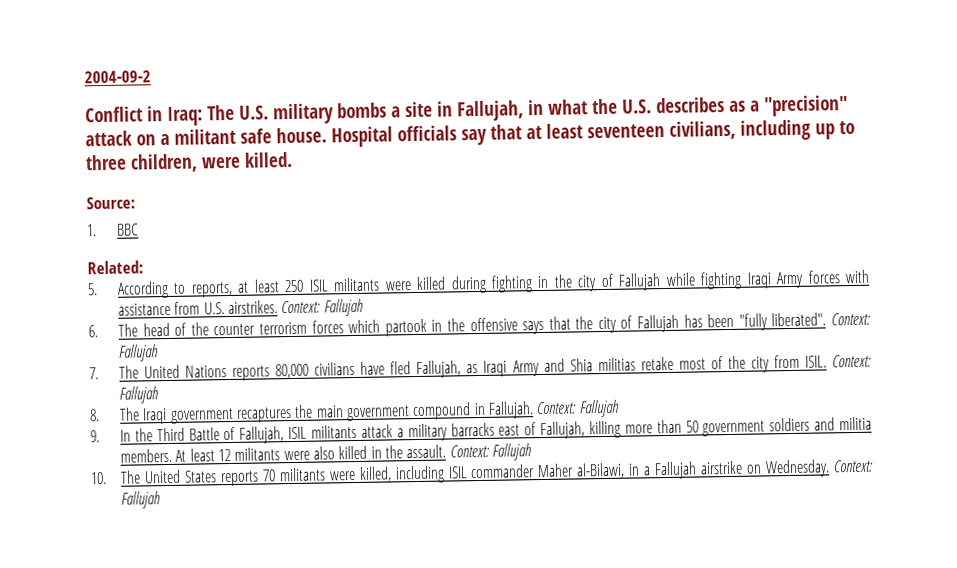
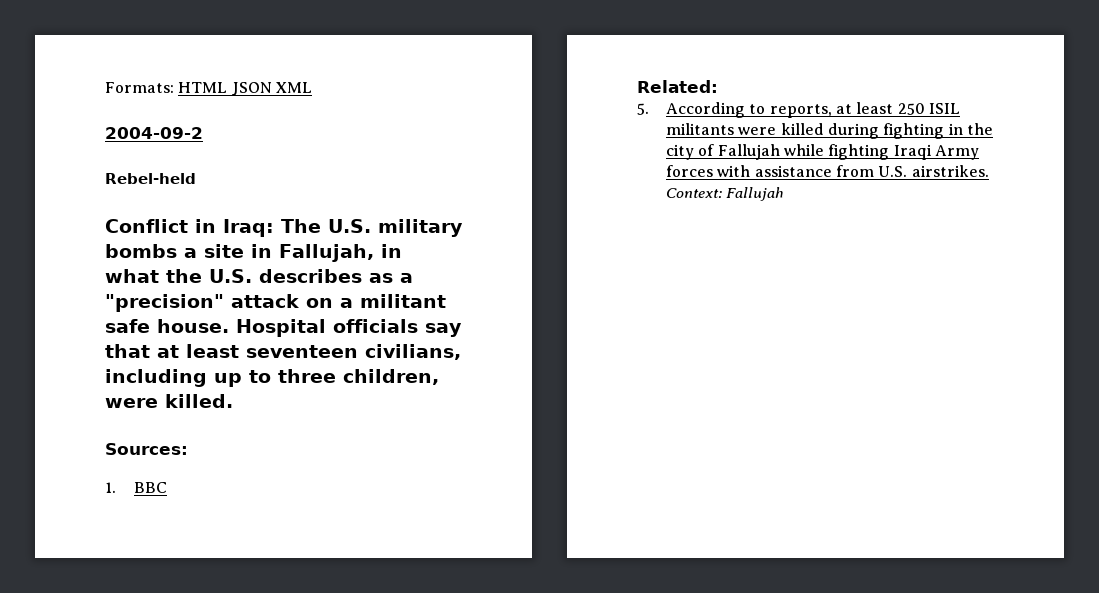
+ Formats: HTML JSON XML
+ Rebel-held
- Source:
+ Sources:
- 6. The head of the counter terrorism forces which partook in the offensive says that the city of Fallujah has been "fully liberated". Context: Fallujah
- 7. The United Nations reports 80,000 civilians have fled Fallujah, as Iraqi Army and Shia militias retake most of the city from ISIL. Context: Fallujah
- 8. The Iraqi government recaptures the main government compound in Fallujah. Context: Fallujah
- 9. In the Third Battle of Fallujah, ISIL militants attack a military barracks east of Fallujah, killing more than 50 government soldiers and militia members. At least 12 militants were also killed in the assault. Context: Fallujah
- 10. The United States reports 70 militants were killed, including ISIL commander Maher al-Bilawi, in a Fallujah airstrike on Wednesday. Context: Fallujah

